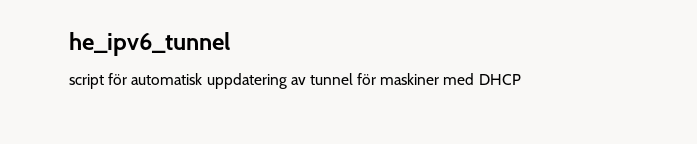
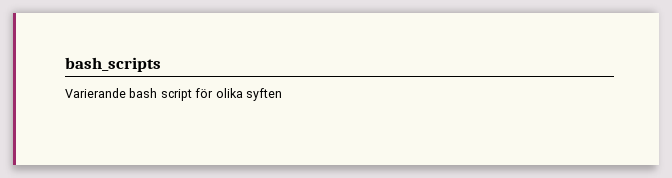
- he_ipv6_tunnel
- script för automatisk uppdatering av tunnel för maskiner med DHCP
+ bash_scripts
+ Varierande bash script för olika syften

